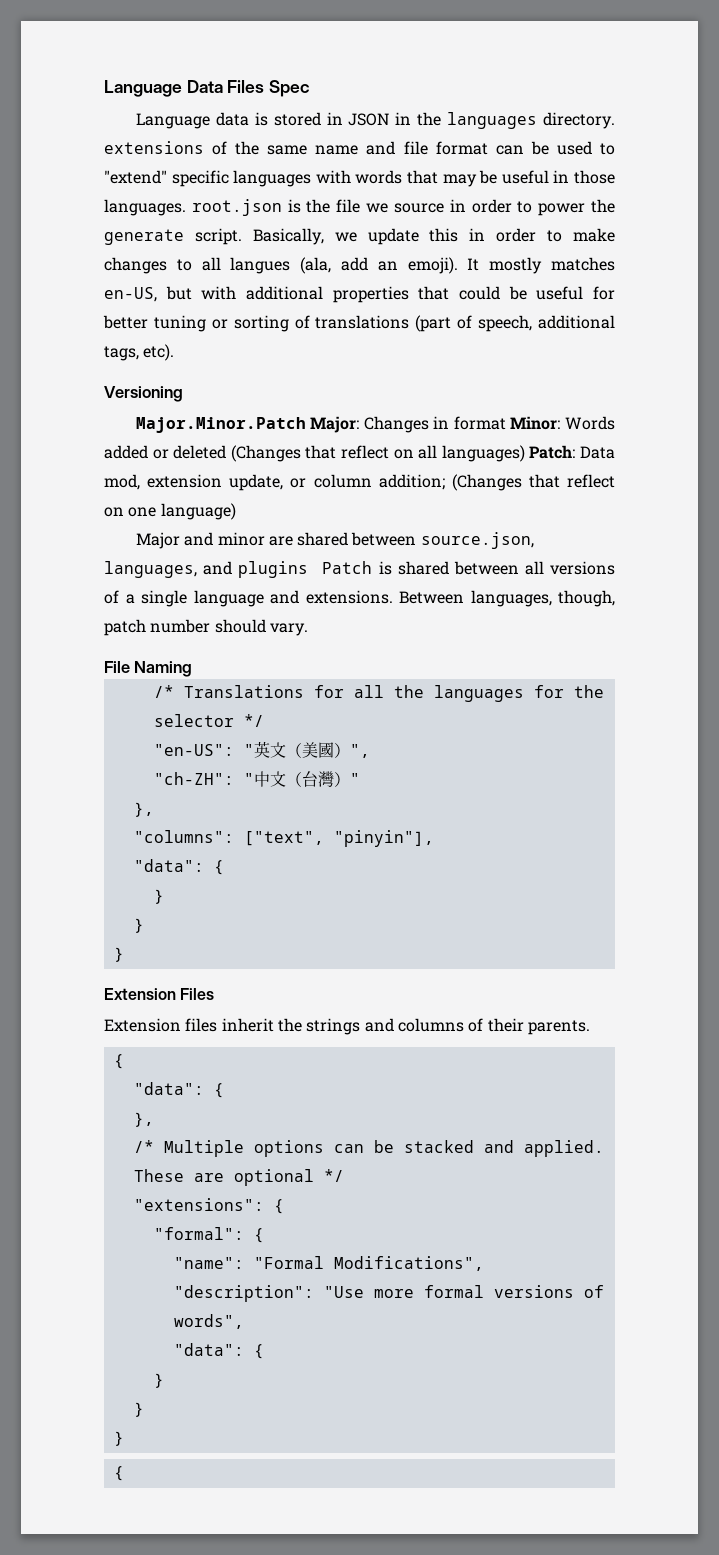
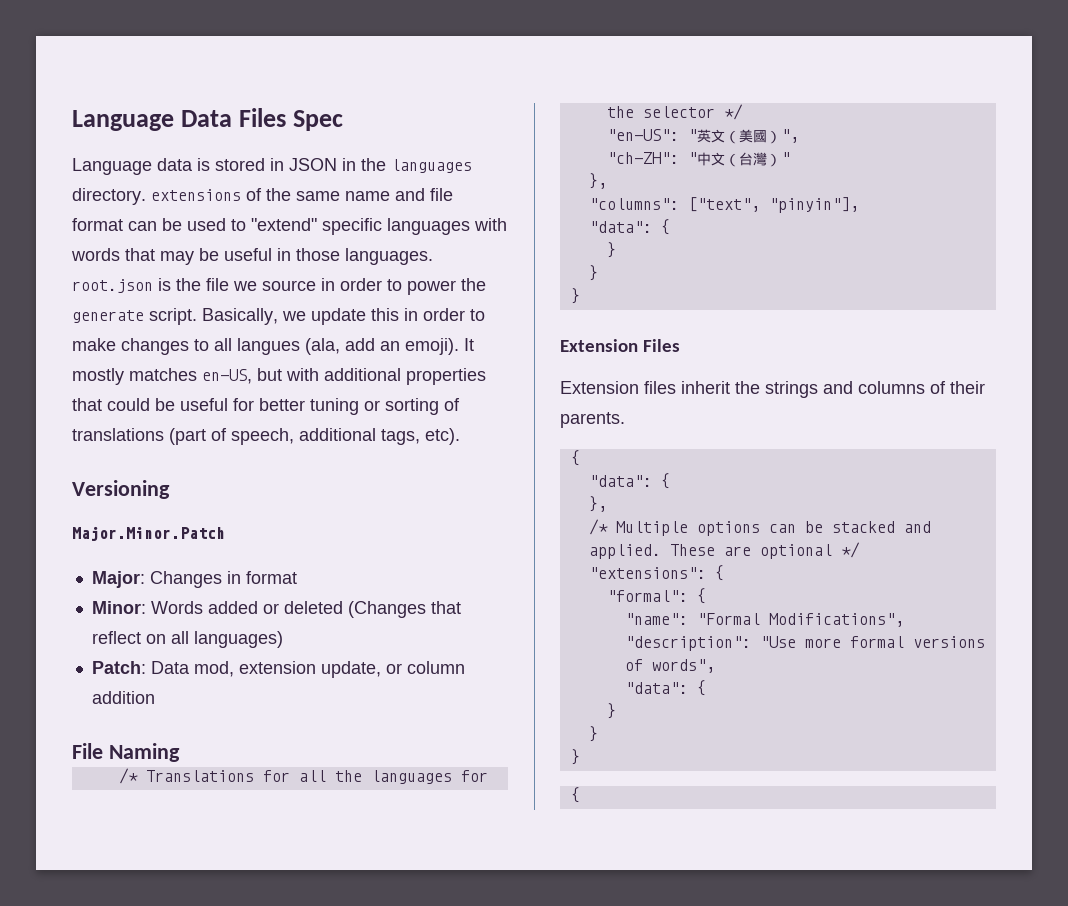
- Major.Minor.Patch Major: Changes in format Minor: Words added or deleted (Changes that reflect on all languages) Patch: Data mod, extension update, or column addition; (Changes that reflect on one language)
- Major and minor are shared between source.json, languages, and plugins Patch is shared between all versions of a single language and extensions. Between languages, though, patch number should vary.
+ Major.Minor.Patch
+ Major: Changes in format
+ Minor: Words added or deleted (Changes that reflect on all languages)
+ Patch: Data mod, extension update, or column addition

